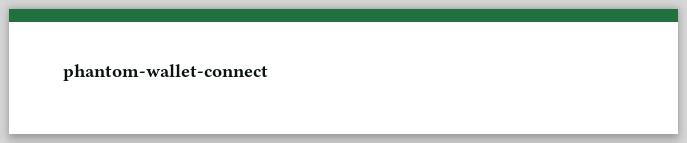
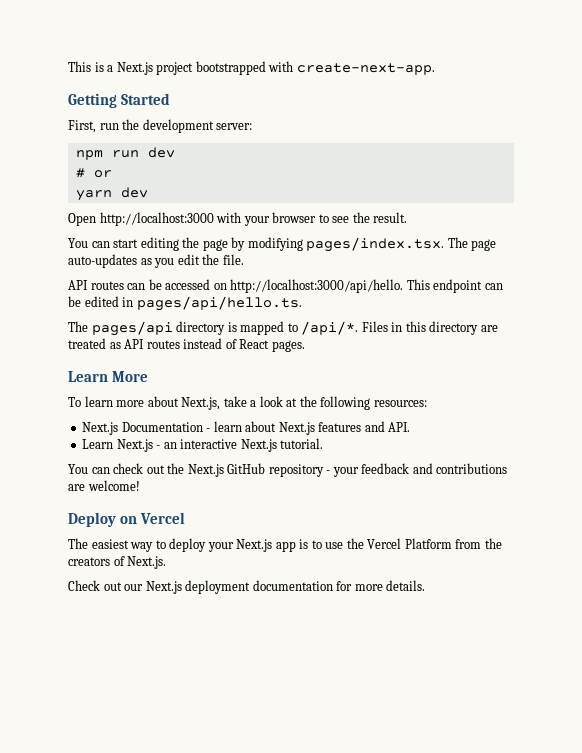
- phantom-wallet-connect
+ This is a Next.js project bootstrapped with create-next-app.
+ Getting Started
+ First, run the development server:
+ npm run dev
+ # or
+ yarn dev
+ Open http://localhost:3000 with your browser to see the result.
+ You can start editing the page by modifying pages/index.tsx. The page auto-updates as you edit the file.
+ API routes can be accessed on http://localhost:3000/api/hello. This endpoint can be edited in pages/api/hello.ts.
+ The pages/api directory is mapped to /api/*. Files in this directory are treated as API routes instead of React pages.
+ Learn More
+ To learn more about Next.js, take a look at the following resources:
+ Next.js Documentation - learn about Next.js features and API.
+ Learn Next.js - an interactive Next.js tutorial.
+ You can check out the Next.js GitHub repository - your feedback and contributions are welcome!
+ Deploy on Vercel
+ The easiest way to deploy your Next.js app is to use the Vercel Platform from the creators of Next.js.
+ Check out our Next.js deployment documentation for more details.

